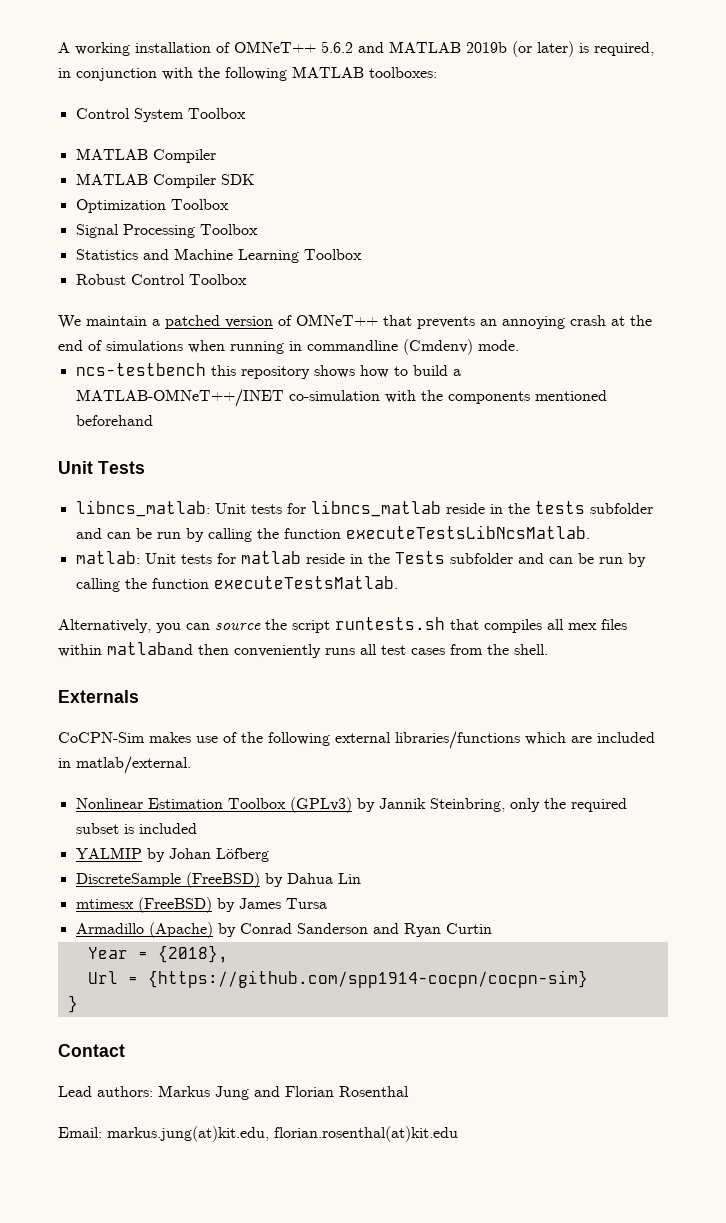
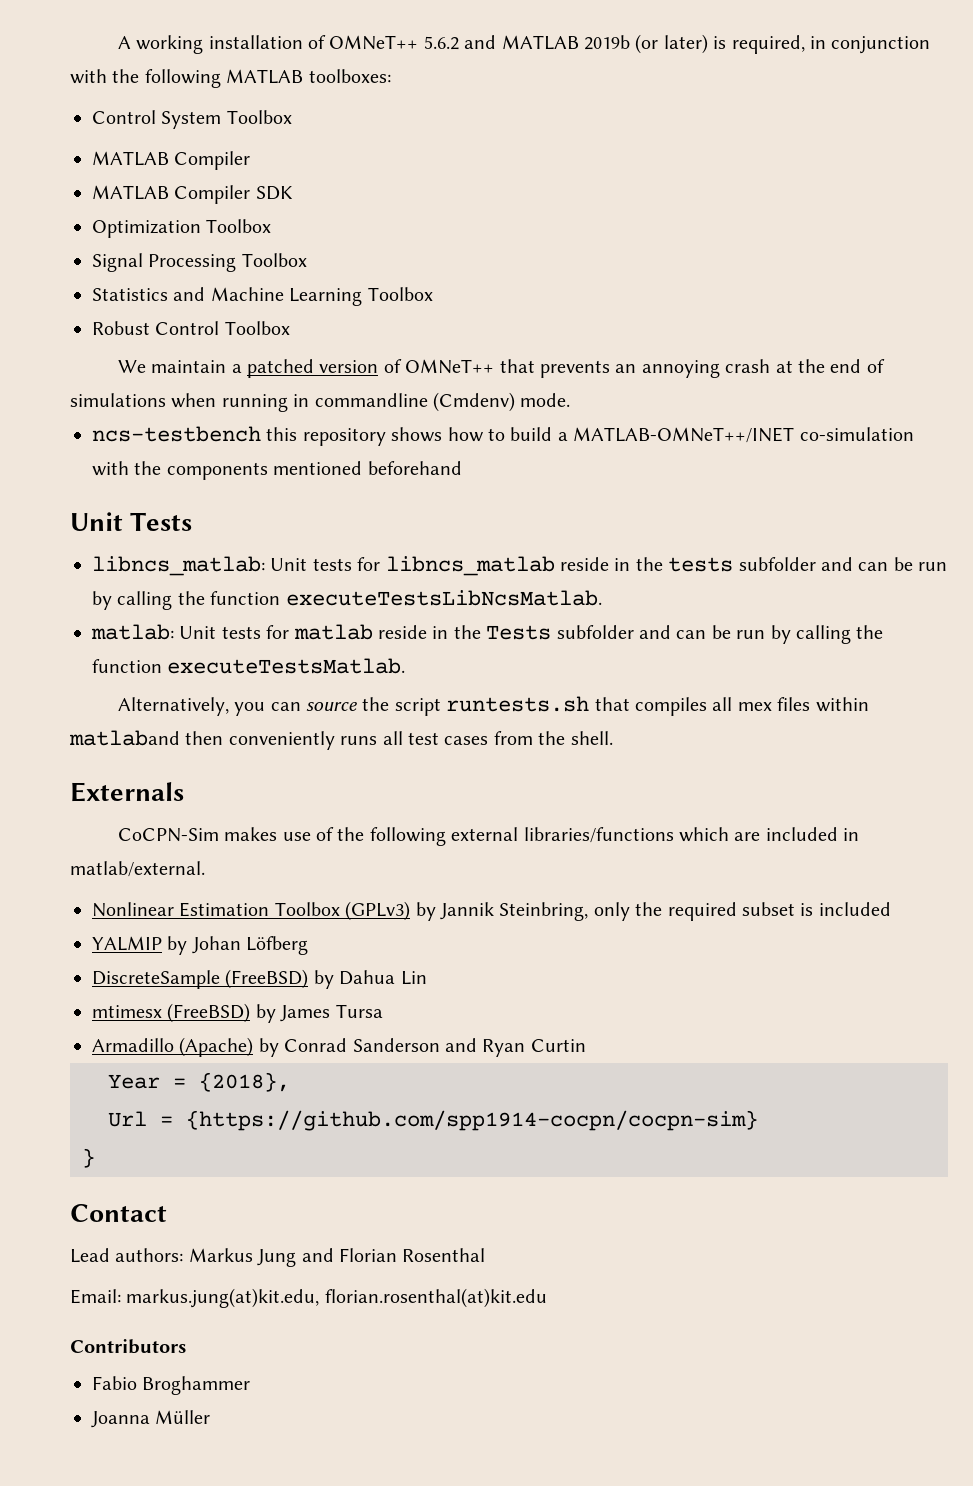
+ Contributors
+ Fabio Broghammer
+ Joanna Müller

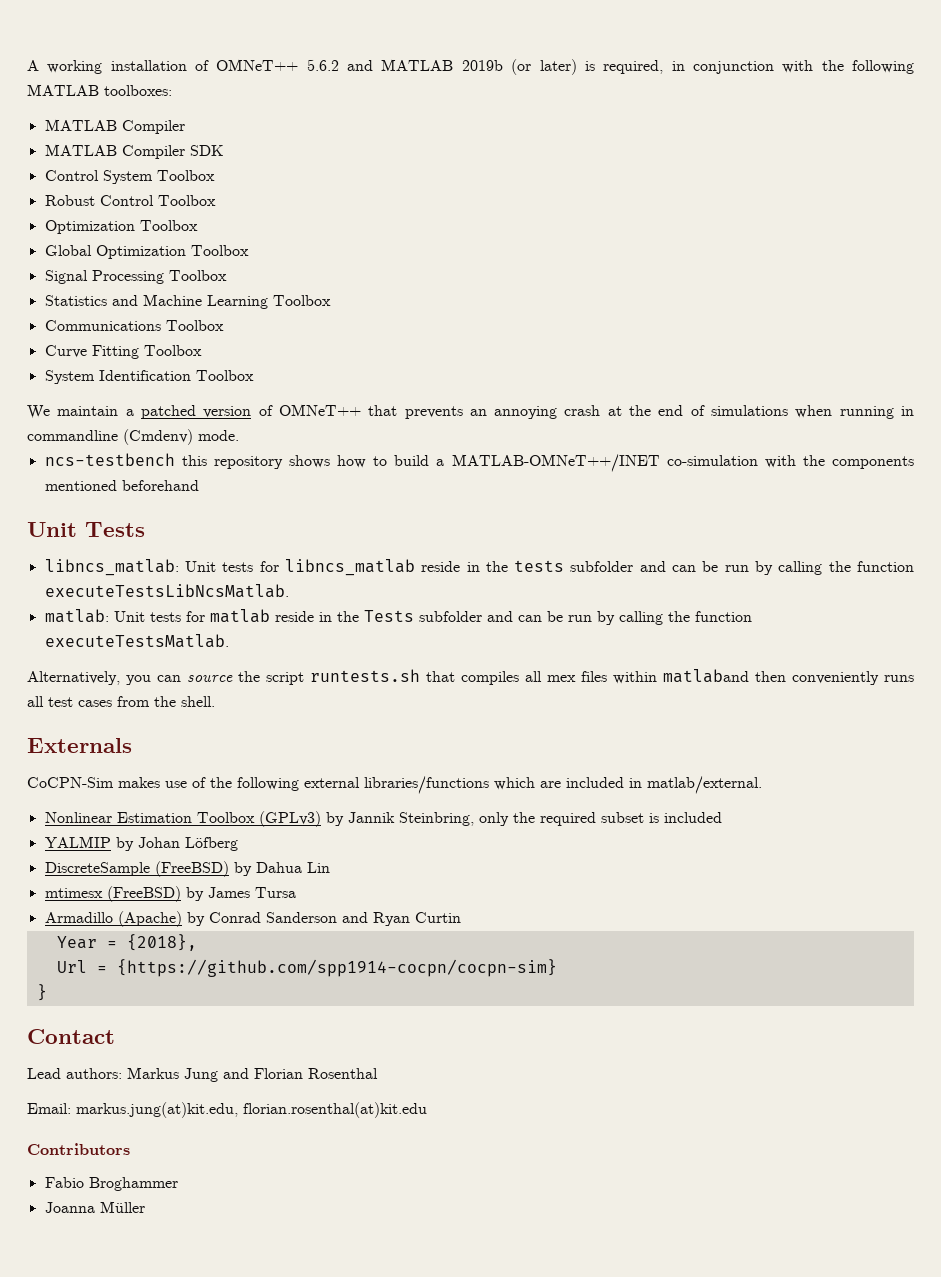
- Control System Toolbox
+ Control System Toolbox
+ Robust Control Toolbox
  Optimization Toolbox
+ Global Optimization Toolbox
- Robust Control Toolbox
+ Communications Toolbox
+ Curve Fitting Toolbox
+ System Identification Toolbox

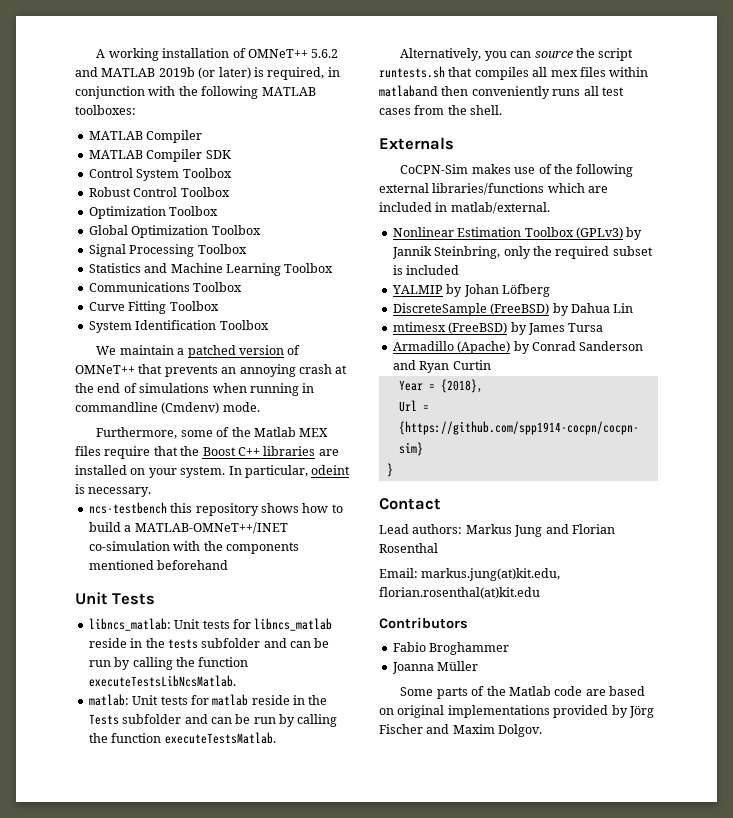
+ Furthermore, some of the Matlab MEX files require that the Boost C++ libraries are installed on your system. In particular, odeint is necessary.
+ Some parts of the Matlab code are based on original implementations provided by Jörg Fischer and Maxim Dolgov.

